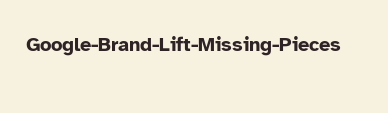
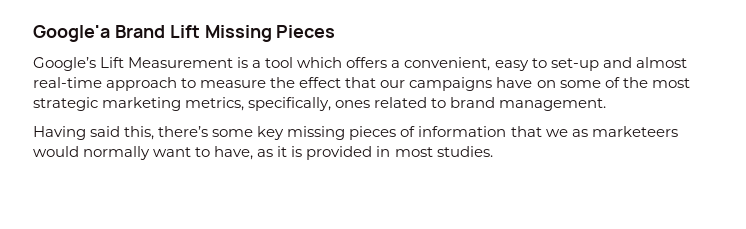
- Google-Brand-Lift-Missing-Pieces
+ Google'a Brand Lift Missing Pieces
+ Google’s Lift Measurement is a tool which offers a convenient, easy to set-up and almost real-time approach to measure the effect that our campaigns have on some of the most strategic marketing metrics, specifically, ones related to brand management.
+ Having said this, there’s some key missing pieces of information that we as marketeers would normally want to have, as it is provided in most studies.

